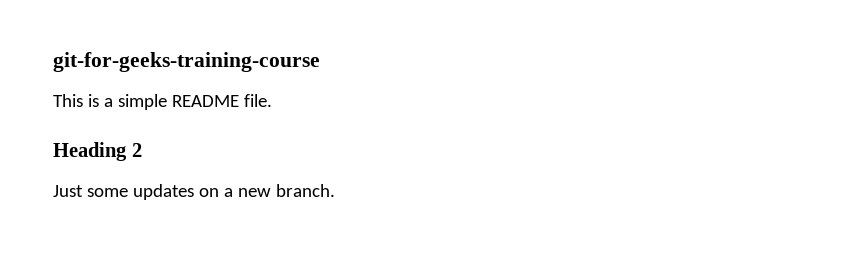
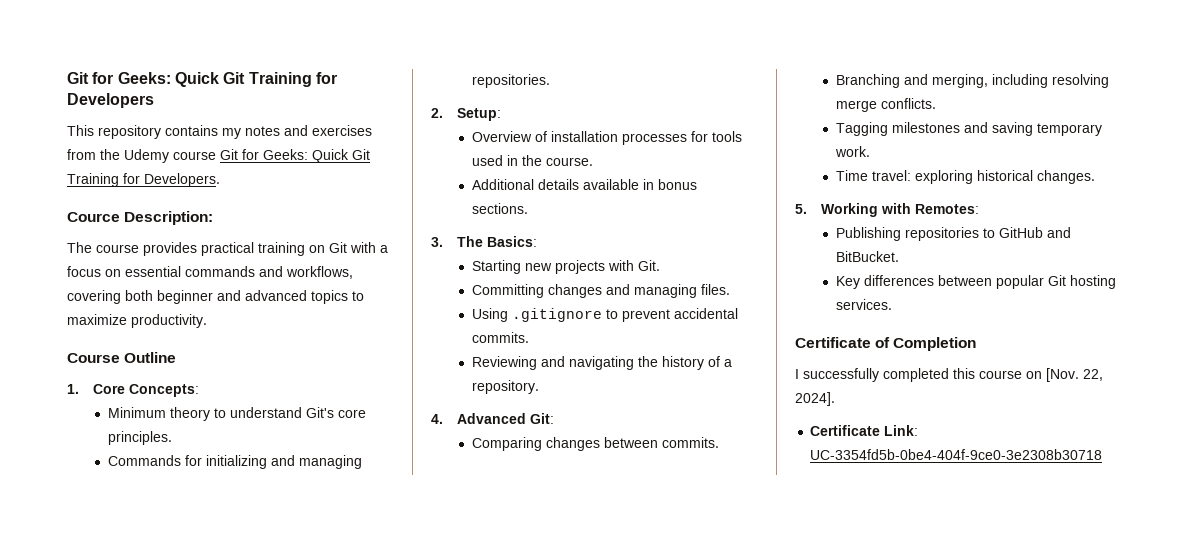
- git-for-geeks-training-course
- This is a simple README file.
- Heading 2
- Just some updates on a new branch.
+ Git for Geeks: Quick Git Training for Developers
+ This repository contains my notes and exercises from the Udemy course Git for Geeks: Quick Git Training for Developers.
+ Cource Description:
+ The course provides practical training on Git with a focus on essential commands and workflows, covering both beginner and advanced topics to maximize productivity.
+ Course Outline
+ 1. Core Concepts:
+ Minimum theory to understand Git's core principles.
+ Commands for initializing and managing repositories.
+ 2. Setup:
+ Overview of installation processes for tools used in the course.
+ Additional details available in bonus sections.
+ 3. The Basics:
+ Starting new projects with Git.
+ Committing changes and managing files.
+ Using .gitignore to prevent accidental commits.
+ Reviewing and navigating the history of a repository.
+ 4. Advanced Git:
+ Comparing changes between commits.
+ Branching and merging, including resolving merge conflicts.
+ Tagging milestones and saving temporary work.
+ Time travel: exploring historical changes.
+ 5. Working with Remotes:
+ Publishing repositories to GitHub and BitBucket.
+ Key differences between popular Git hosting services.
+ Certificate of Completion
+ I successfully completed this course on [Nov. 22, 2024].
+ Certificate Link: UC-3354fd5b-0be4-404f-9ce0-3e2308b30718

